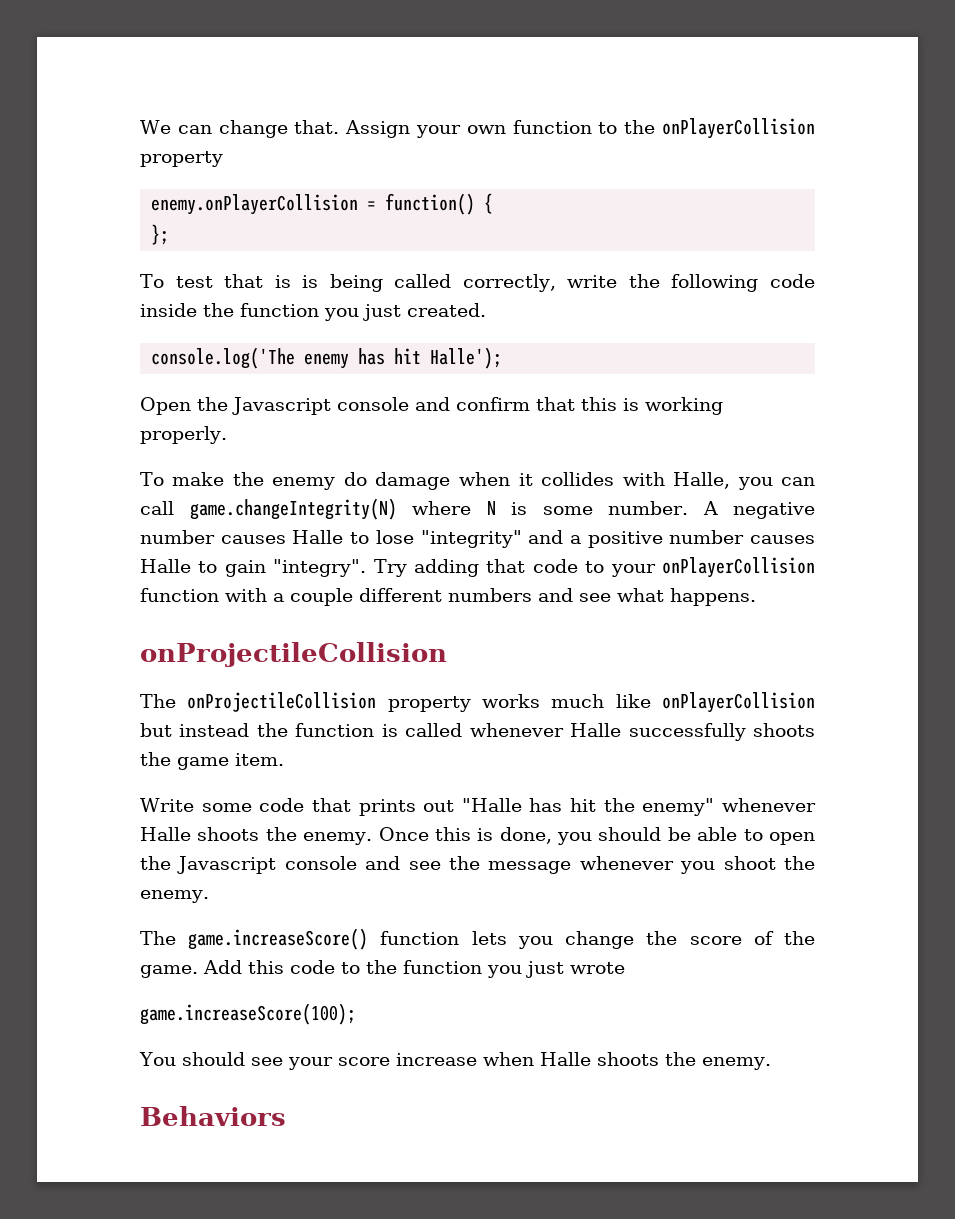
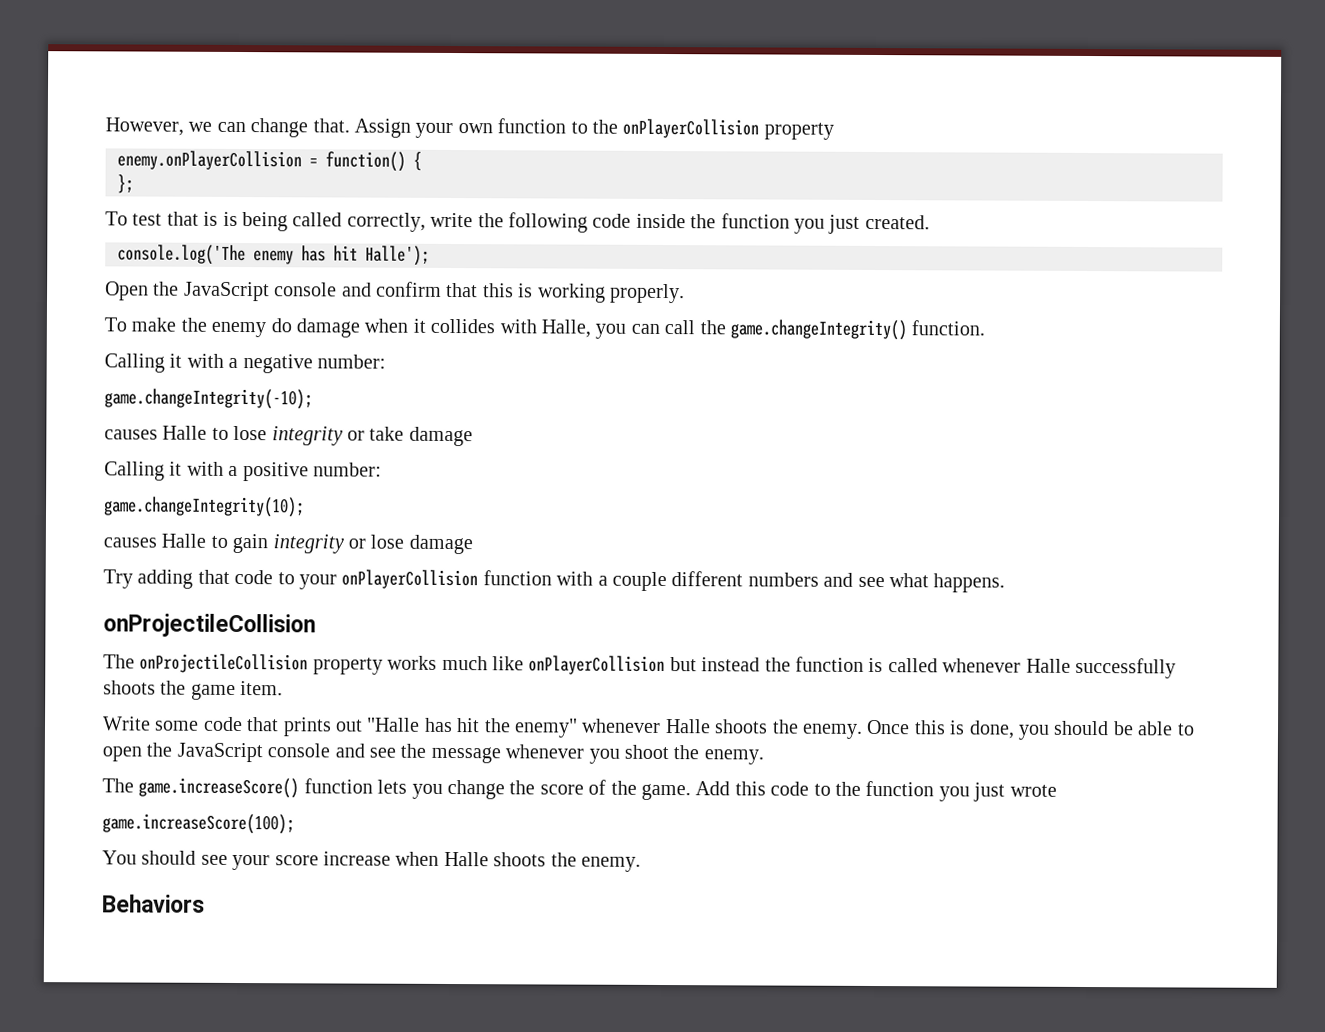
- We can change that.
+ However, we can change that.
- Open the Javascript console and confirm that this is working properly.
+ Open the JavaScript console and confirm that this is working properly.
- To make the enemy do damage when it collides with Halle, you can call game.changeIntegrity(N) where N is some number. A negative number causes Halle to lose "integrity" and a positive number causes Halle to gain "integry". Try adding that code to your onPlayerCollision function with a couple different numbers and see what happens.
+ To make the enemy do damage when it collides with Halle, you can call the game.changeIntegrity() function.
+ Calling it with a negative number:
+ game.changeIntegrity(-10);
+ causes Halle to lose integrity or take damage
+ Calling it with a positive number:
+ game.changeIntegrity(10);
+ causes Halle to gain integrity or lose damage
+ Try adding that code to your onPlayerCollision function with a couple different numbers and see what happens.
- Once this is done, you should be able to open the Javascript console and see the message whenever you shoot the enemy.
+ Once this is done, you should be able to open the JavaScript console and see the message whenever you shoot the enemy.

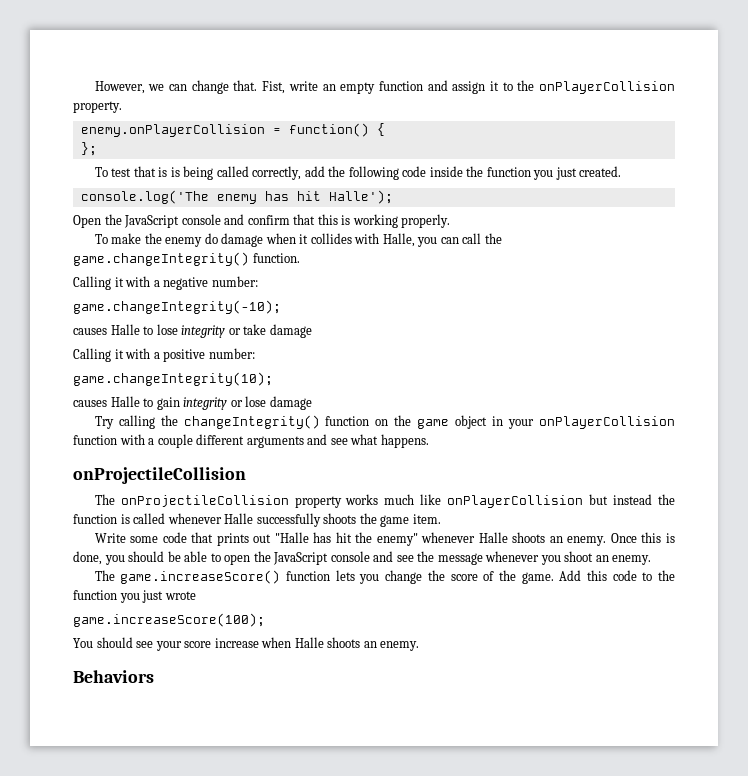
- Assign your own function to the onPlayerCollision property
+ Fist, write an empty function and assign it to the onPlayerCollision property.
- To test that is is being called correctly, write the following code inside the function you just created.
+ To test that is is being called correctly, add the following code inside the function you just created.
- Try adding that code to your onPlayerCollision function with a couple different numbers and see what happens.
+ Try calling the changeIntegrity() function on the game object in your onPlayerCollision function with a couple different arguments and see what happens.
- Write some code that prints out "Halle has hit the enemy" whenever Halle shoots the enemy.
+ Write some code that prints out "Halle has hit the enemy" whenever Halle shoots an enemy.
- Once this is done, you should be able to open the JavaScript console and see the message whenever you shoot the enemy.
+ Once this is done, you should be able to open the JavaScript console and see the message whenever you shoot an enemy.
- You should see your score increase when Halle shoots the enemy.
+ You should see your score increase when Halle shoots an enemy.

